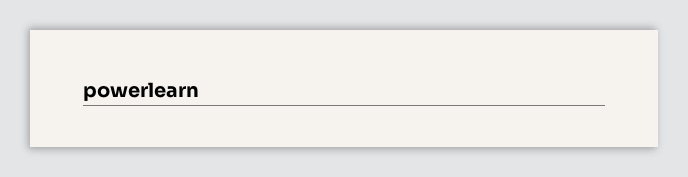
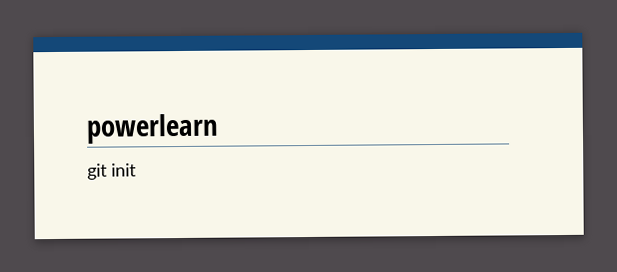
+ git init

